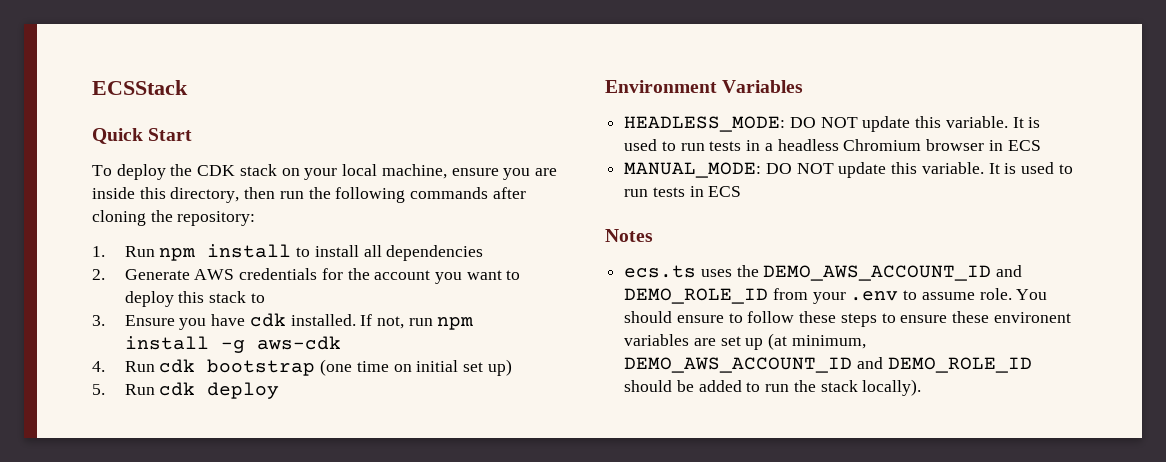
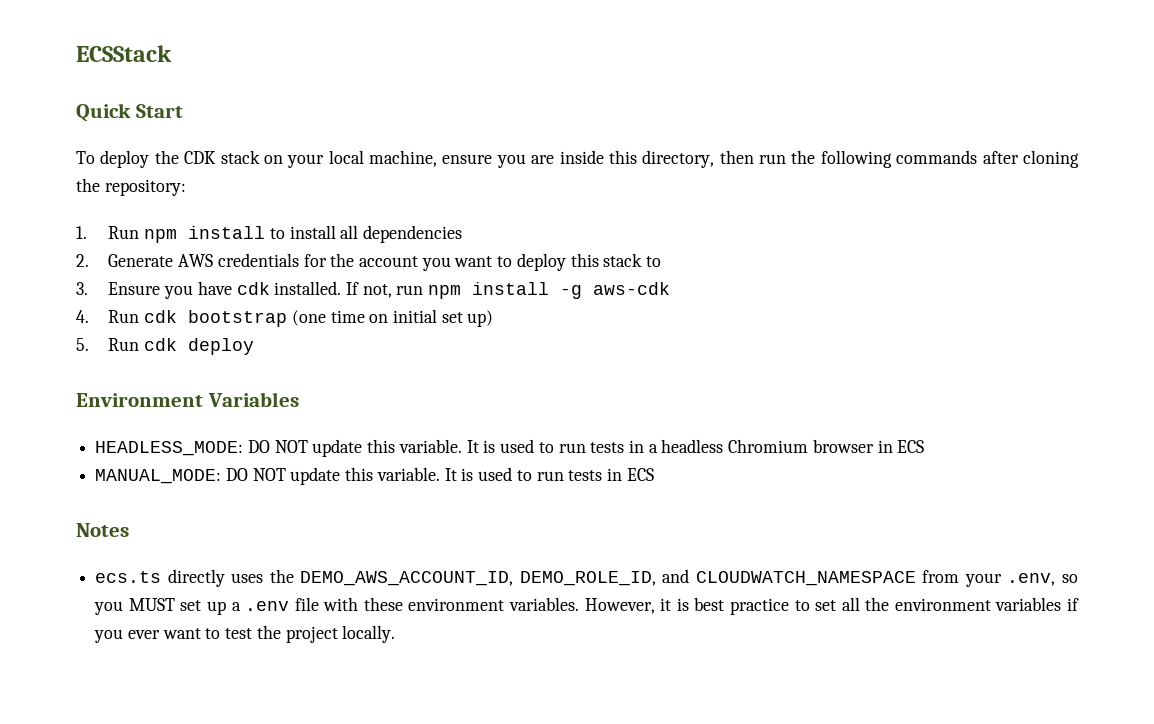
- ecs.ts uses the DEMO_AWS_ACCOUNT_ID and DEMO_ROLE_ID from your .env to assume role. You should ensure to follow these steps to ensure these environent variables are set up (at minimum, DEMO_AWS_ACCOUNT_ID and DEMO_ROLE_ID should be added to run the stack locally).
+ ecs.ts directly uses the DEMO_AWS_ACCOUNT_ID, DEMO_ROLE_ID, and CLOUDWATCH_NAMESPACE from your .env, so you MUST set up a .env file with these environment variables. However, it is best practice to set all the environment variables if you ever want to test the project locally.

